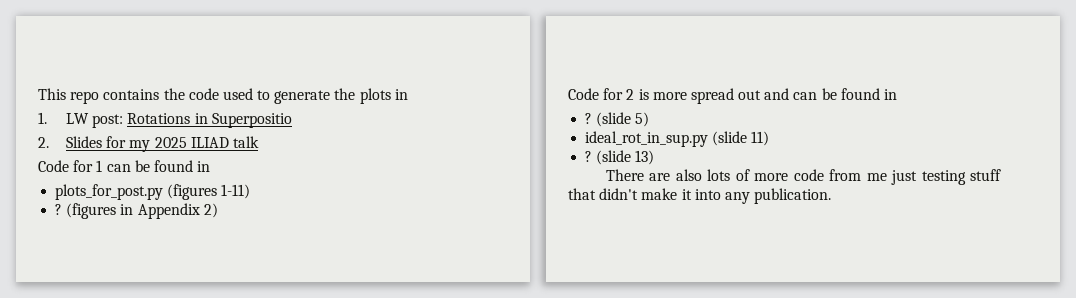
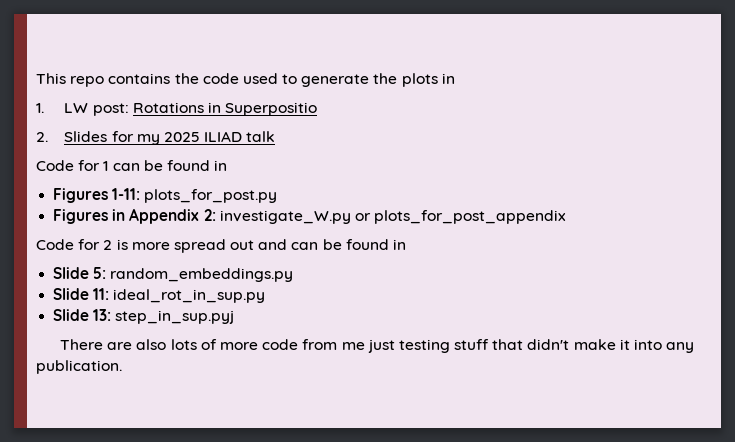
- plots_for_post.py (figures 1-11)
- ? (figures in Appendix 2)
+ Figures 1-11: plots_for_post.py
+ Figures in Appendix 2: investigate_W.py or plots_for_post_appendix
- ? (slide 5)
- ideal_rot_in_sup.py (slide 11)
- ? (slide 13)
+ Slide 5: random_embeddings.py
+ Slide 11: ideal_rot_in_sup.py
+ Slide 13: step_in_sup.pyj

